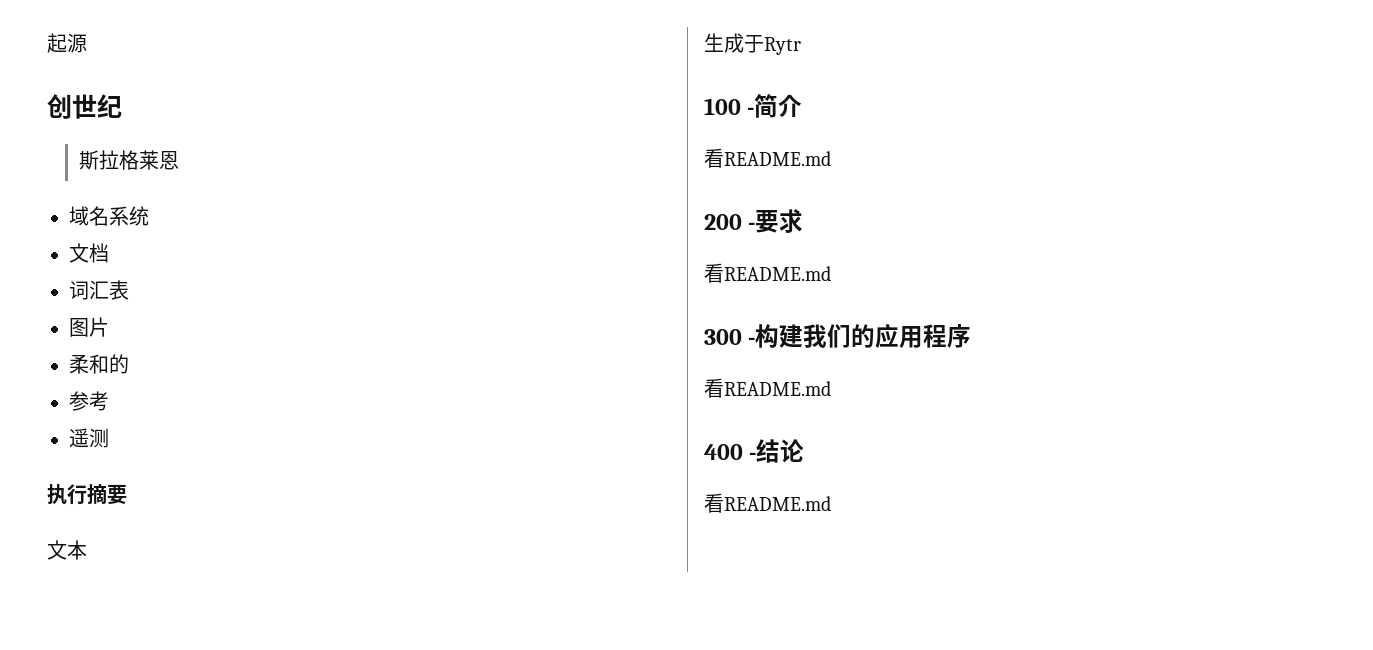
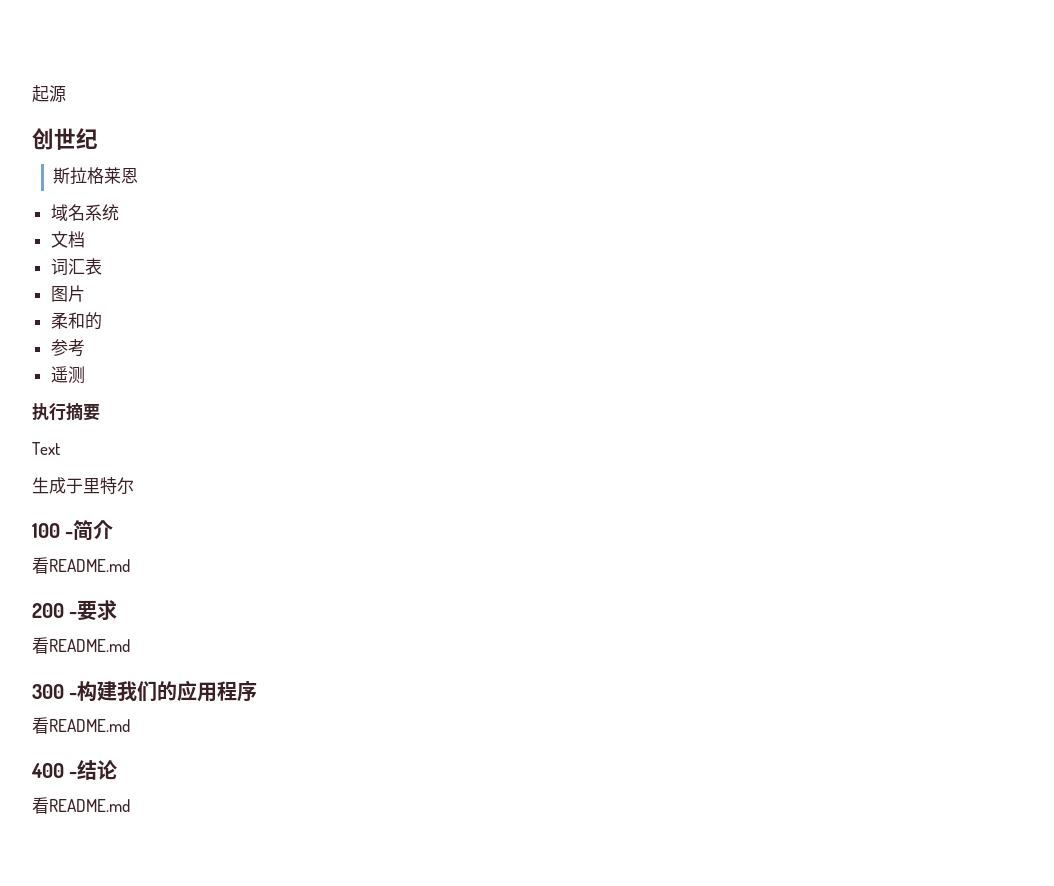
- 文本
+ Text
- 生成于Rytr
+ 生成于里特尔

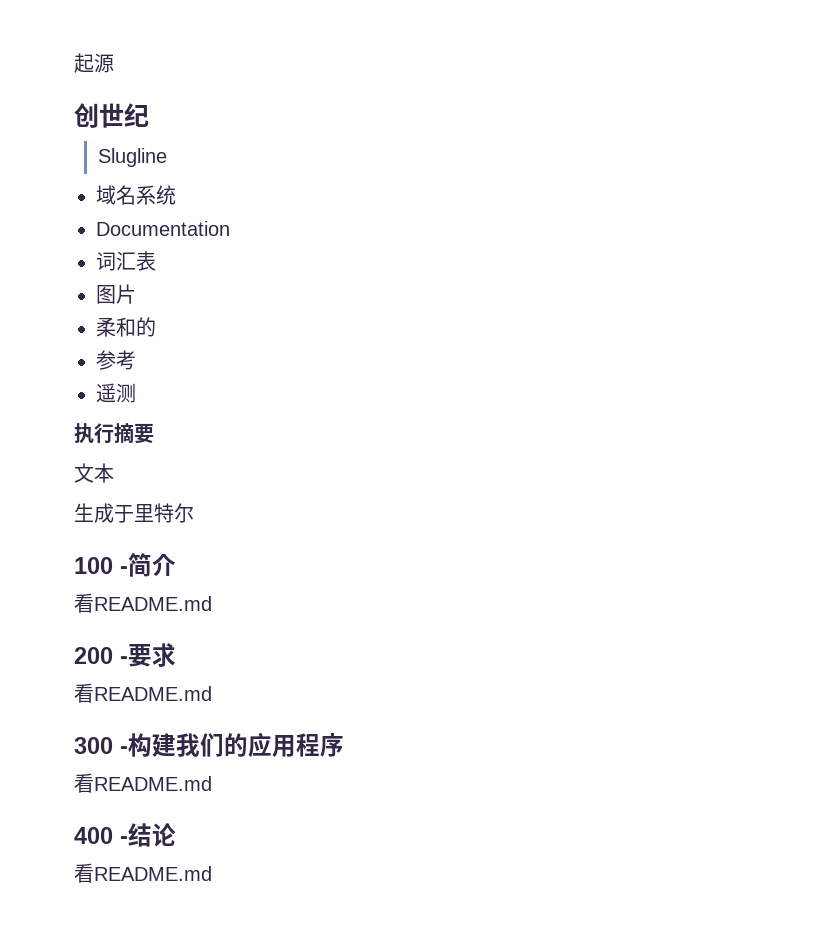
- 斯拉格莱恩
+ Slugline
- 文档
+ Documentation
- Text
+ 文本

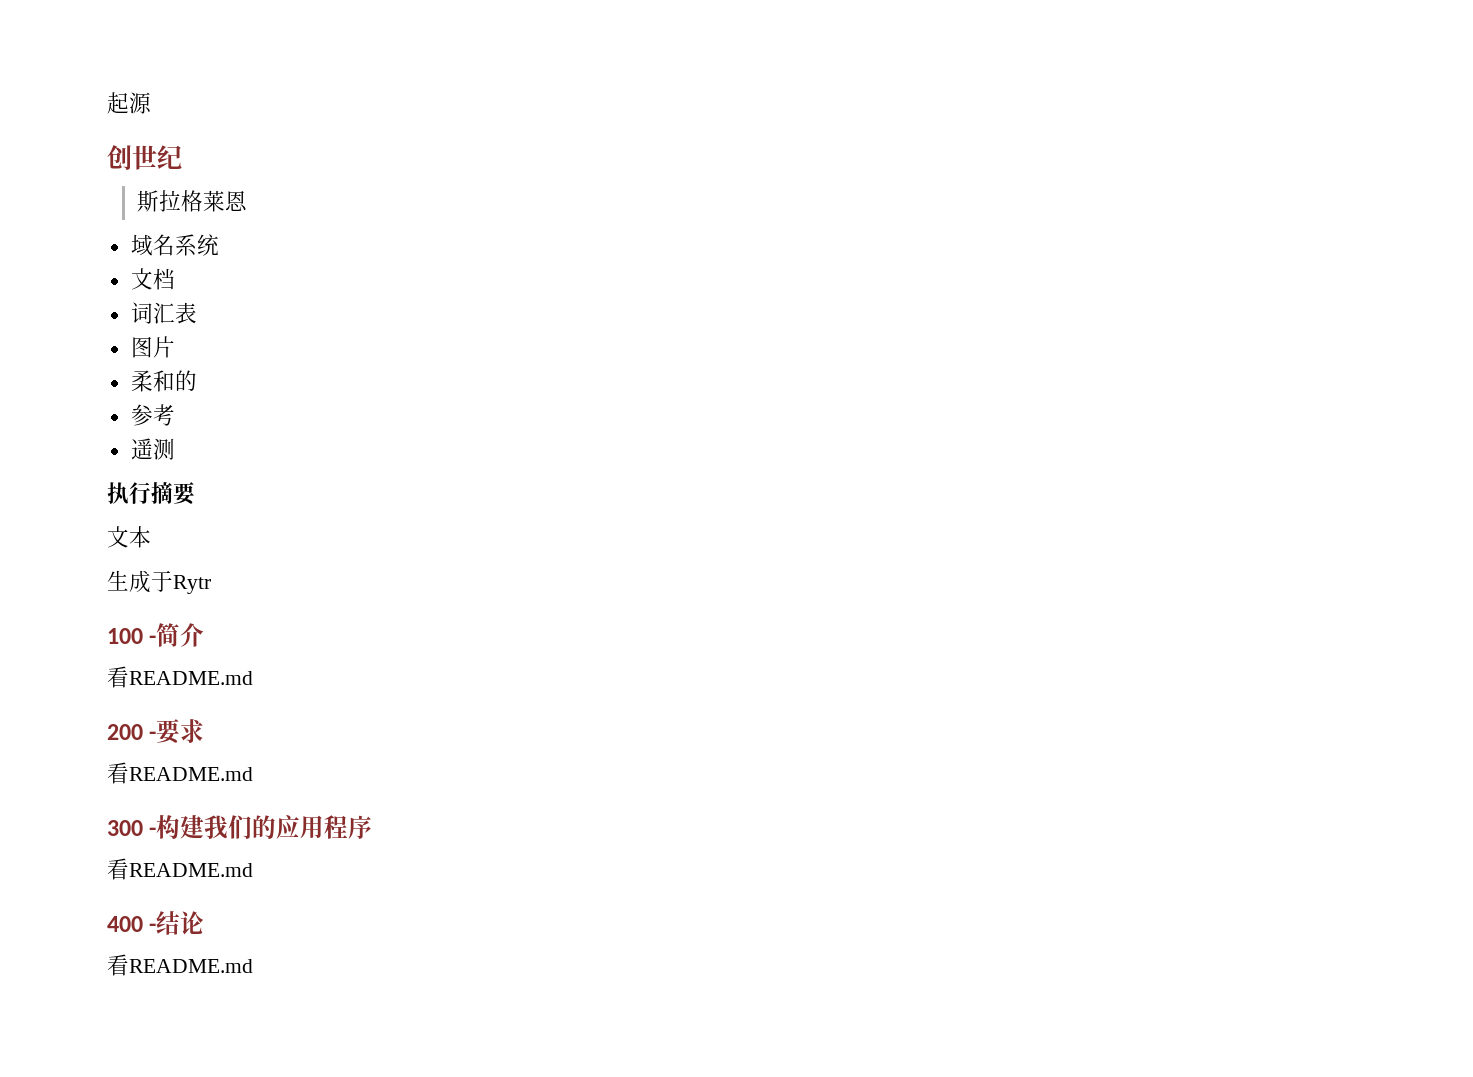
- Slugline
+ 斯拉格莱恩
- Documentation
+ 文档
- 生成于里特尔
+ 生成于Rytr

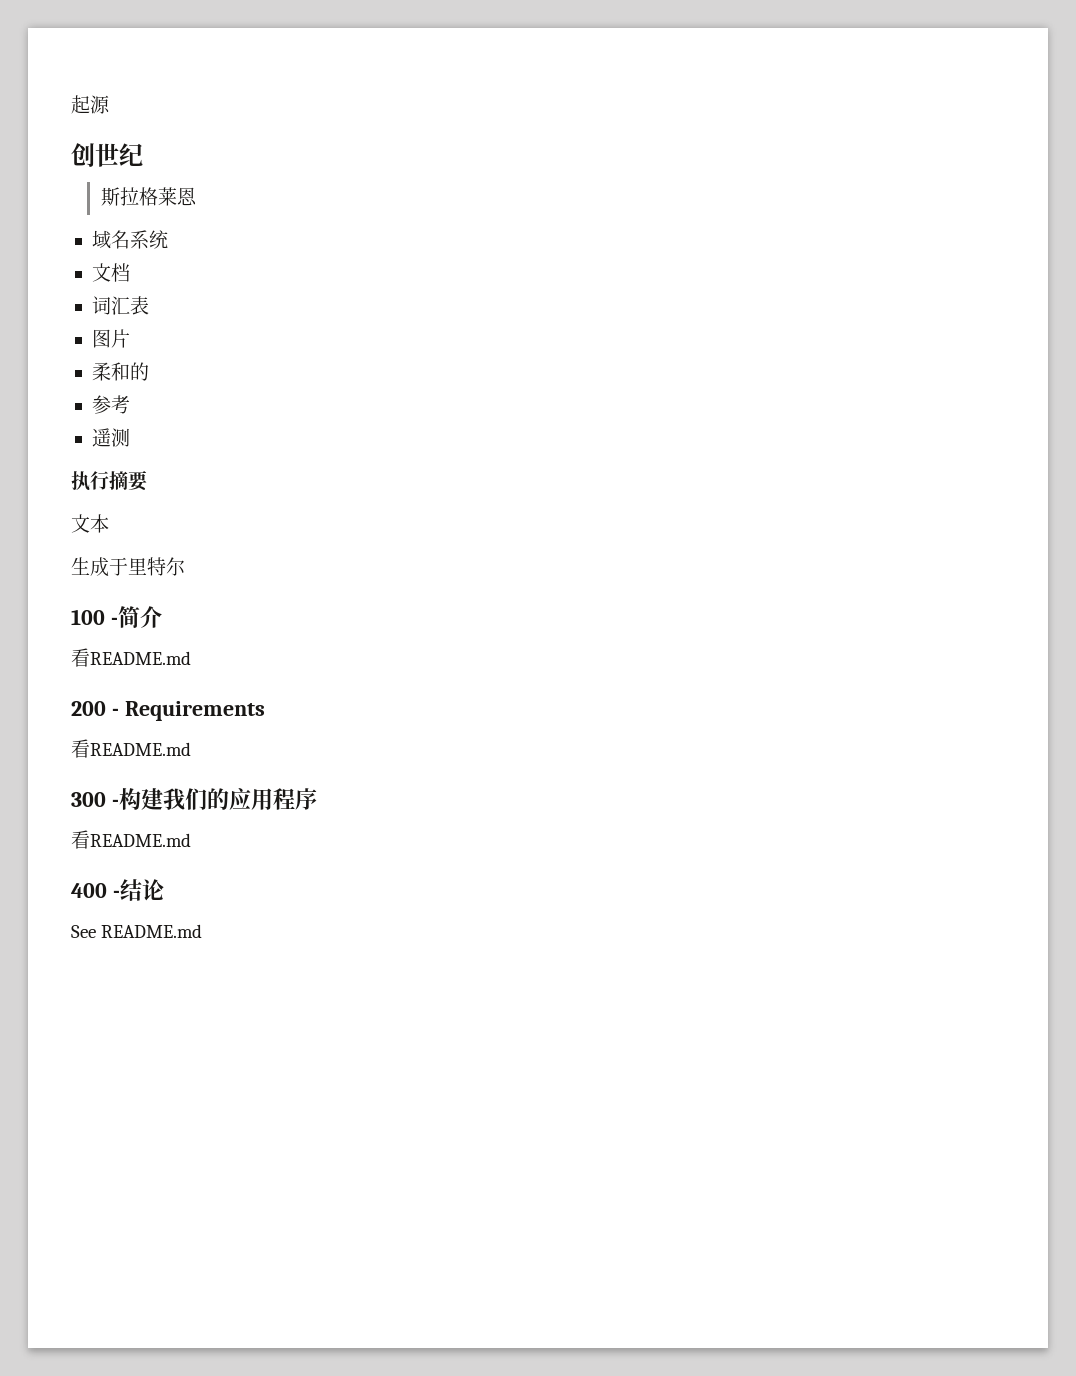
- 生成于Rytr
+ 生成于里特尔
- 200 -要求
+ 200 - Requirements
  400 -结论
- 看README.md
+ See README.md

